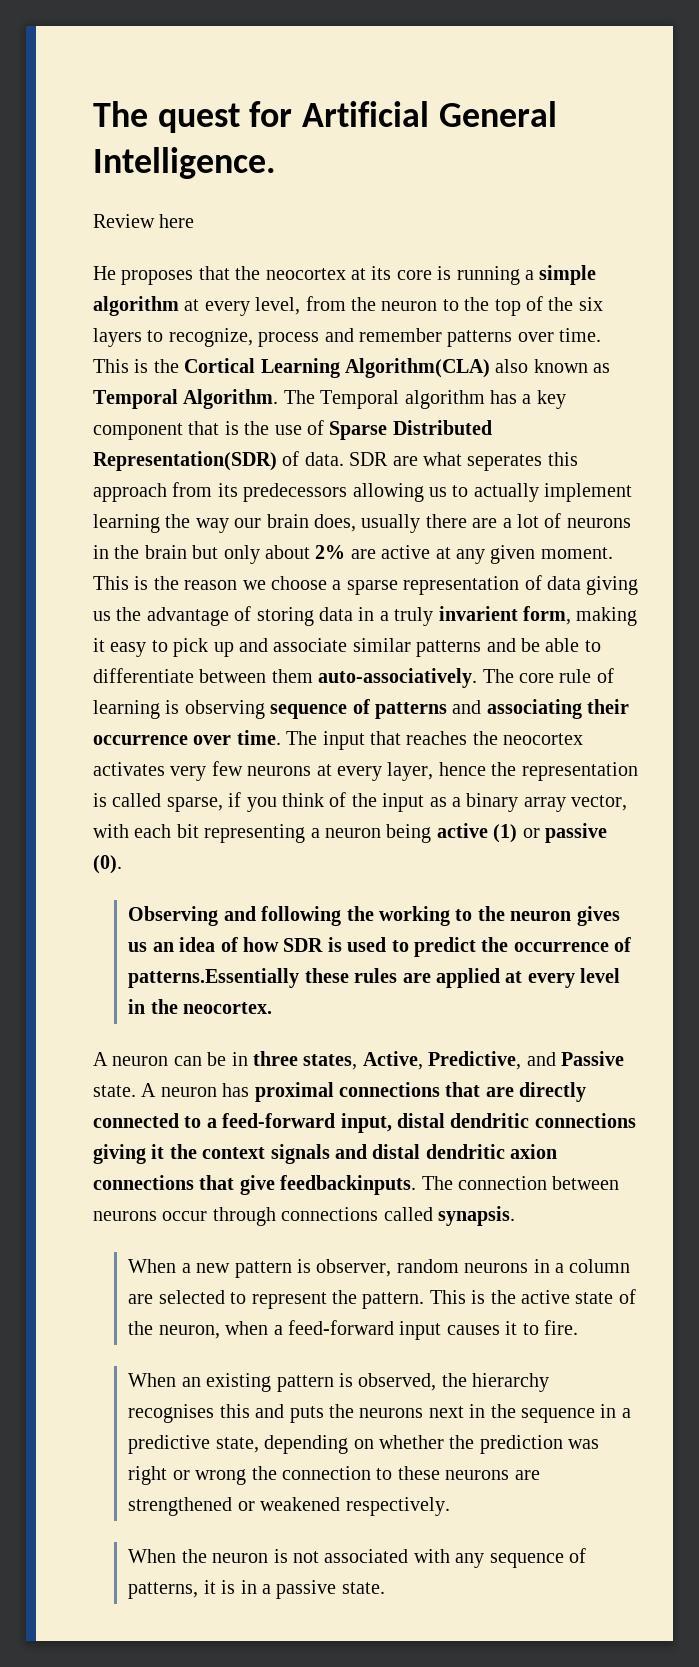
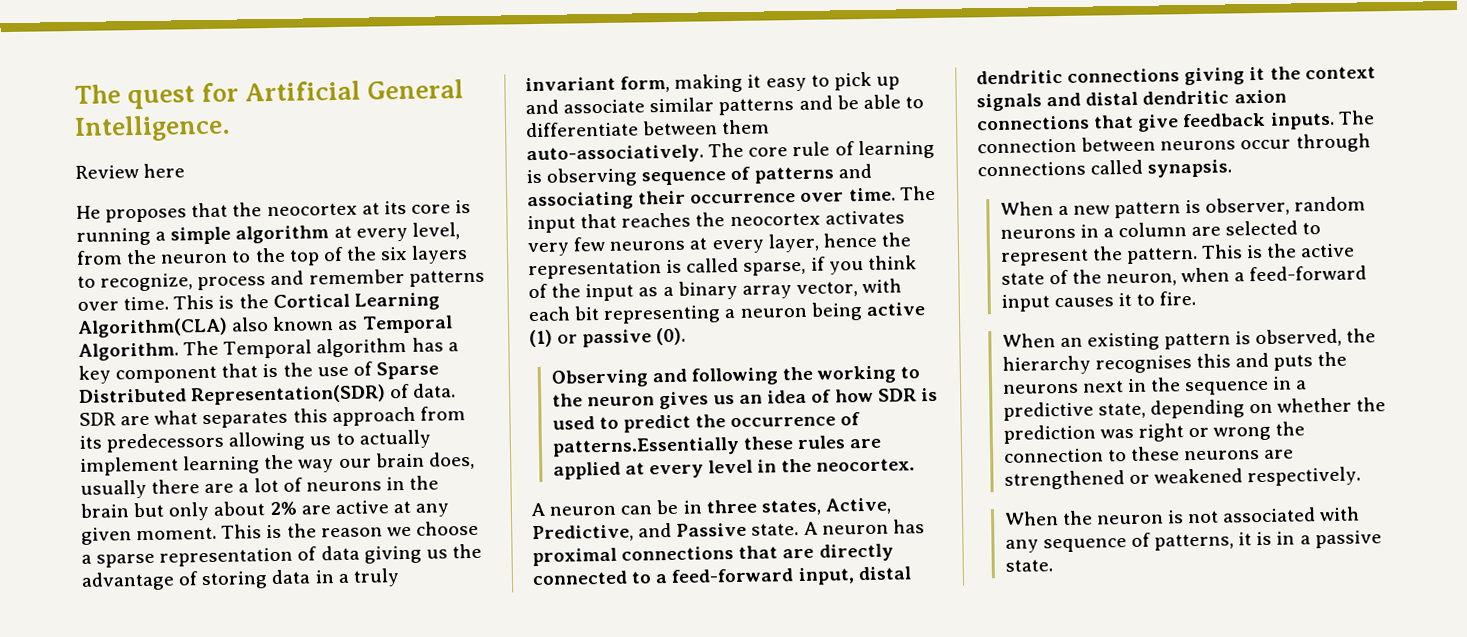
- SDR are what seperates this approach from its predecessors allowing us to actually implement learning the way our brain does, usually there are a lot of neurons in the brain but only about 2% are active at any given moment.
+ SDR are what separates this approach from its predecessors allowing us to actually implement learning the way our brain does, usually there are a lot of neurons in the brain but only about 2% are active at any given moment.
- This is the reason we choose a sparse representation of data giving us the advantage of storing data in a truly invarient form, making it easy to pick up and associate similar patterns and be able to differentiate between them auto-associatively.
+ This is the reason we choose a sparse representation of data giving us the advantage of storing data in a truly invariant form, making it easy to pick up and associate similar patterns and be able to differentiate between them auto-associatively.
- A neuron has proximal connections that are directly connected to a feed-forward input, distal dendritic connections giving it the context signals and distal dendritic axion connections that give feedbackinputs.
+ A neuron has proximal connections that are directly connected to a feed-forward input, distal dendritic connections giving it the context signals and distal dendritic axion connections that give feedback inputs.

